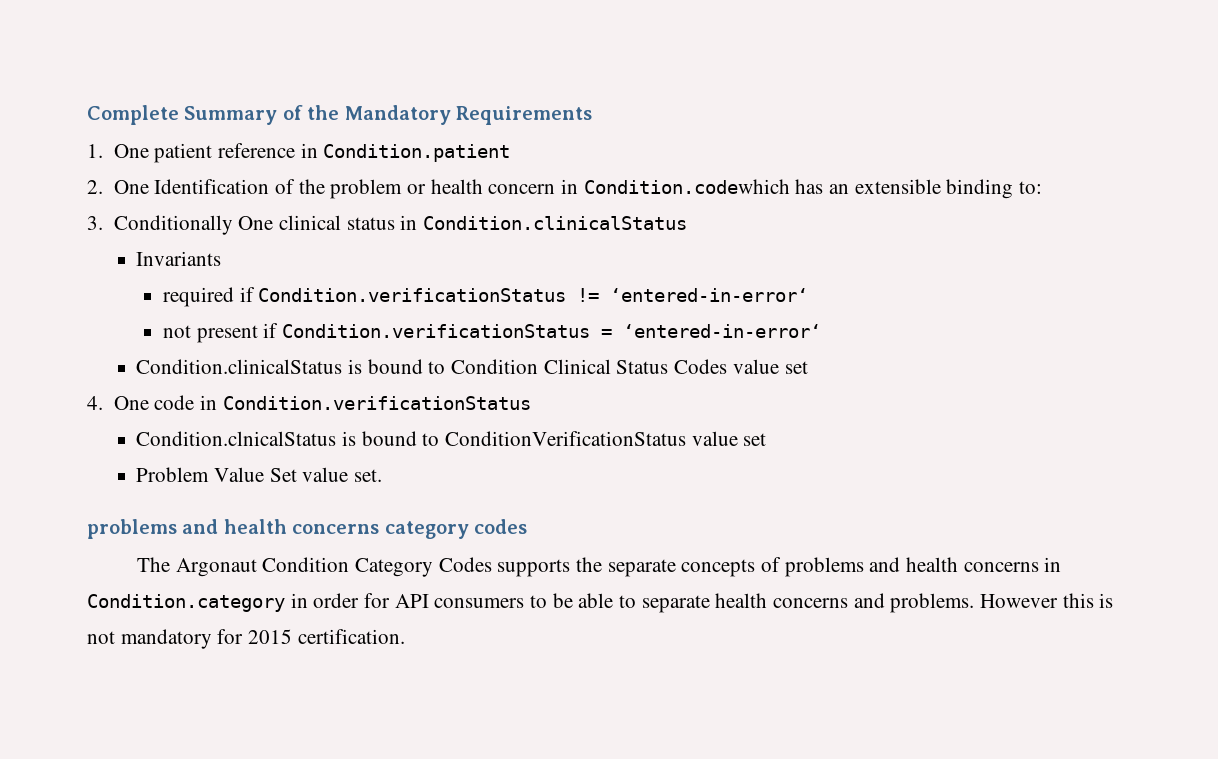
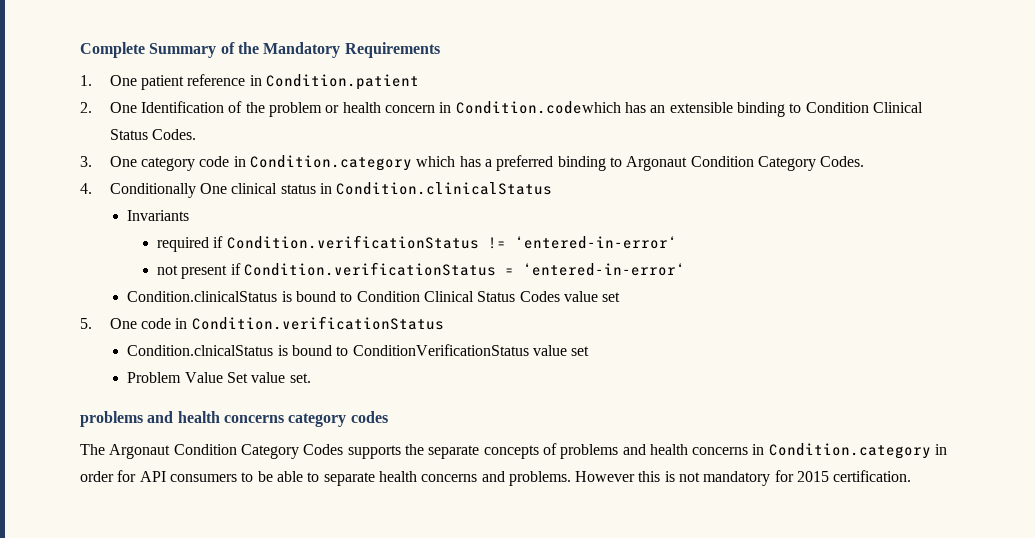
- 2. One Identification of the problem or health concern in Condition.codewhich has an extensible binding to:
- 3. Conditionally One clinical status in Condition.clinicalStatus
+ 2. One Identification of the problem or health concern in Condition.codewhich has an extensible binding to Condition Clinical Status Codes.
+ 3. One category code in Condition.category which has a preferred binding to Argonaut Condition Category Codes.
+ 4. Conditionally One clinical status in Condition.clinicalStatus
- 4. One code in Condition.verificationStatus
+ 5. One code in Condition.verificationStatus

